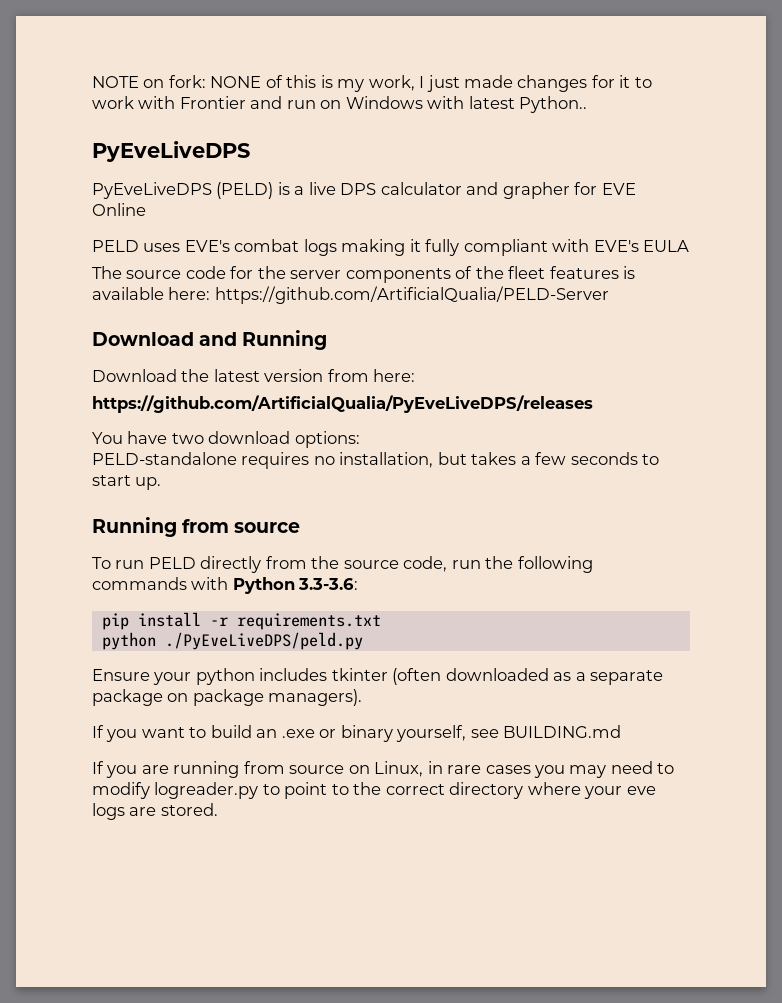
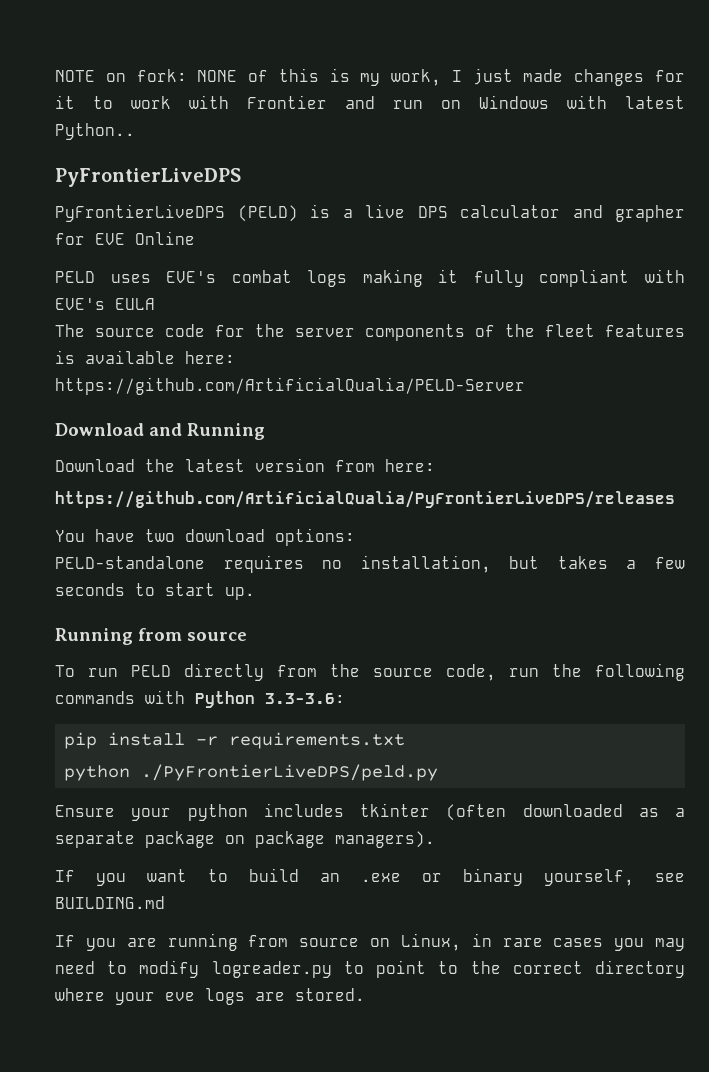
  NOTE on fork: NONE of this is my work, I just made changes for it to work with Frontier and run on Windows with latest Python..
- PyEveLiveDPS
- PyEveLiveDPS (PELD) is a live DPS calculator and grapher for EVE Online
+ PyFrontierLiveDPS
+ PyFrontierLiveDPS (PELD) is a live DPS calculator and grapher for EVE Online
- https://github.com/ArtificialQualia/PyEveLiveDPS/releases
+ https://github.com/ArtificialQualia/PyFrontierLiveDPS/releases
- python ./PyEveLiveDPS/peld.py
+ python ./PyFrontierLiveDPS/peld.py

